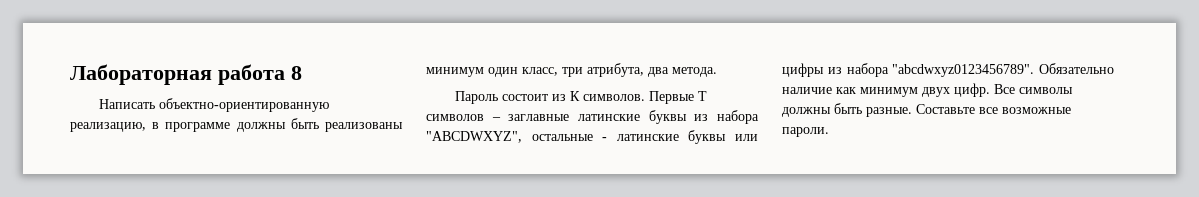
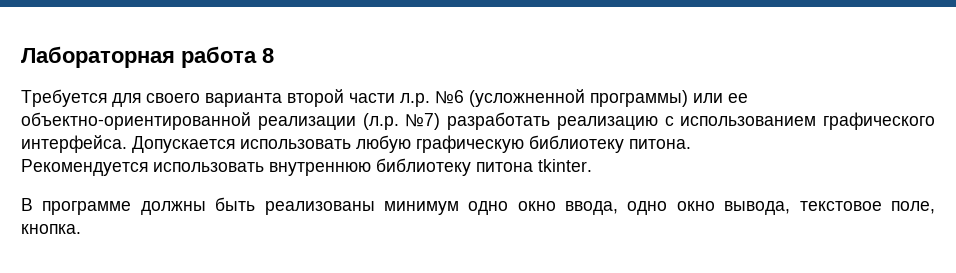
- Написать объектно-ориентированную реализацию, в программе должны быть реализованы минимум один класс, три атрибута, два метода.
- Пароль состоит из К символов. Первые Т символов – заглавные латинские буквы из набора "ABCDWXYZ", остальные - латинские буквы или цифры из набора "abcdwxyz0123456789". Обязательно наличие как минимум двух цифр. Все символы должны быть разные. Составьте все возможные пароли.
+ Требуется для своего варианта второй части л.р. №6 (усложненной программы) или ее объектно-ориентированной реализации (л.р. №7) разработать реализацию с использованием графического интерфейса. Допускается использовать любую графическую библиотеку питона.
+ Рекомендуется использовать внутреннюю библиотеку питона tkinter.
+ В программе должны быть реализованы минимум одно окно ввода, одно окно вывода, текстовое поле, кнопка.

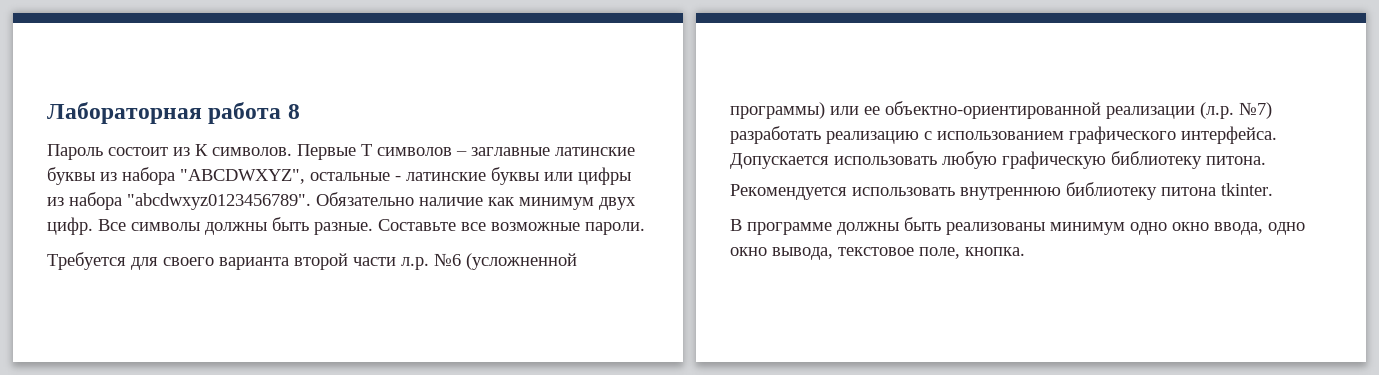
+ Пароль состоит из К символов. Первые Т символов – заглавные латинские буквы из набора "ABCDWXYZ", остальные - латинские буквы или цифры из набора "abcdwxyz0123456789". Обязательно наличие как минимум двух цифр. Все символы должны быть разные. Составьте все возможные пароли.

